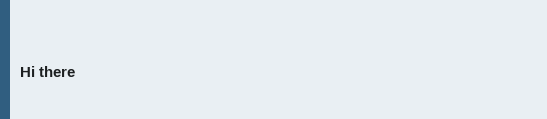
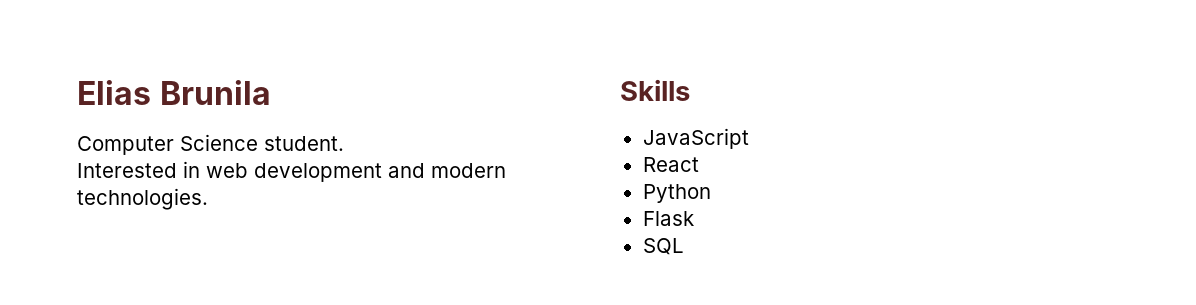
- Hi there
+ Elias Brunila
+ Computer Science student.
+ Interested in web development and modern technologies.
+ Skills
+ JavaScript
+ React
+ Python
+ Flask
+ SQL

